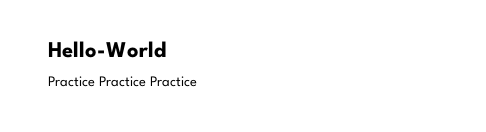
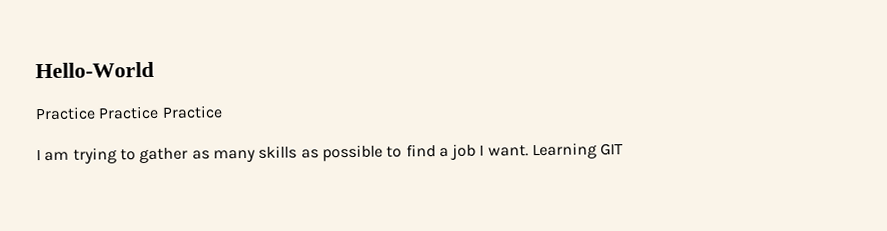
+ I am trying to gather as many skills as possible to find a job I want. Learning GIT

